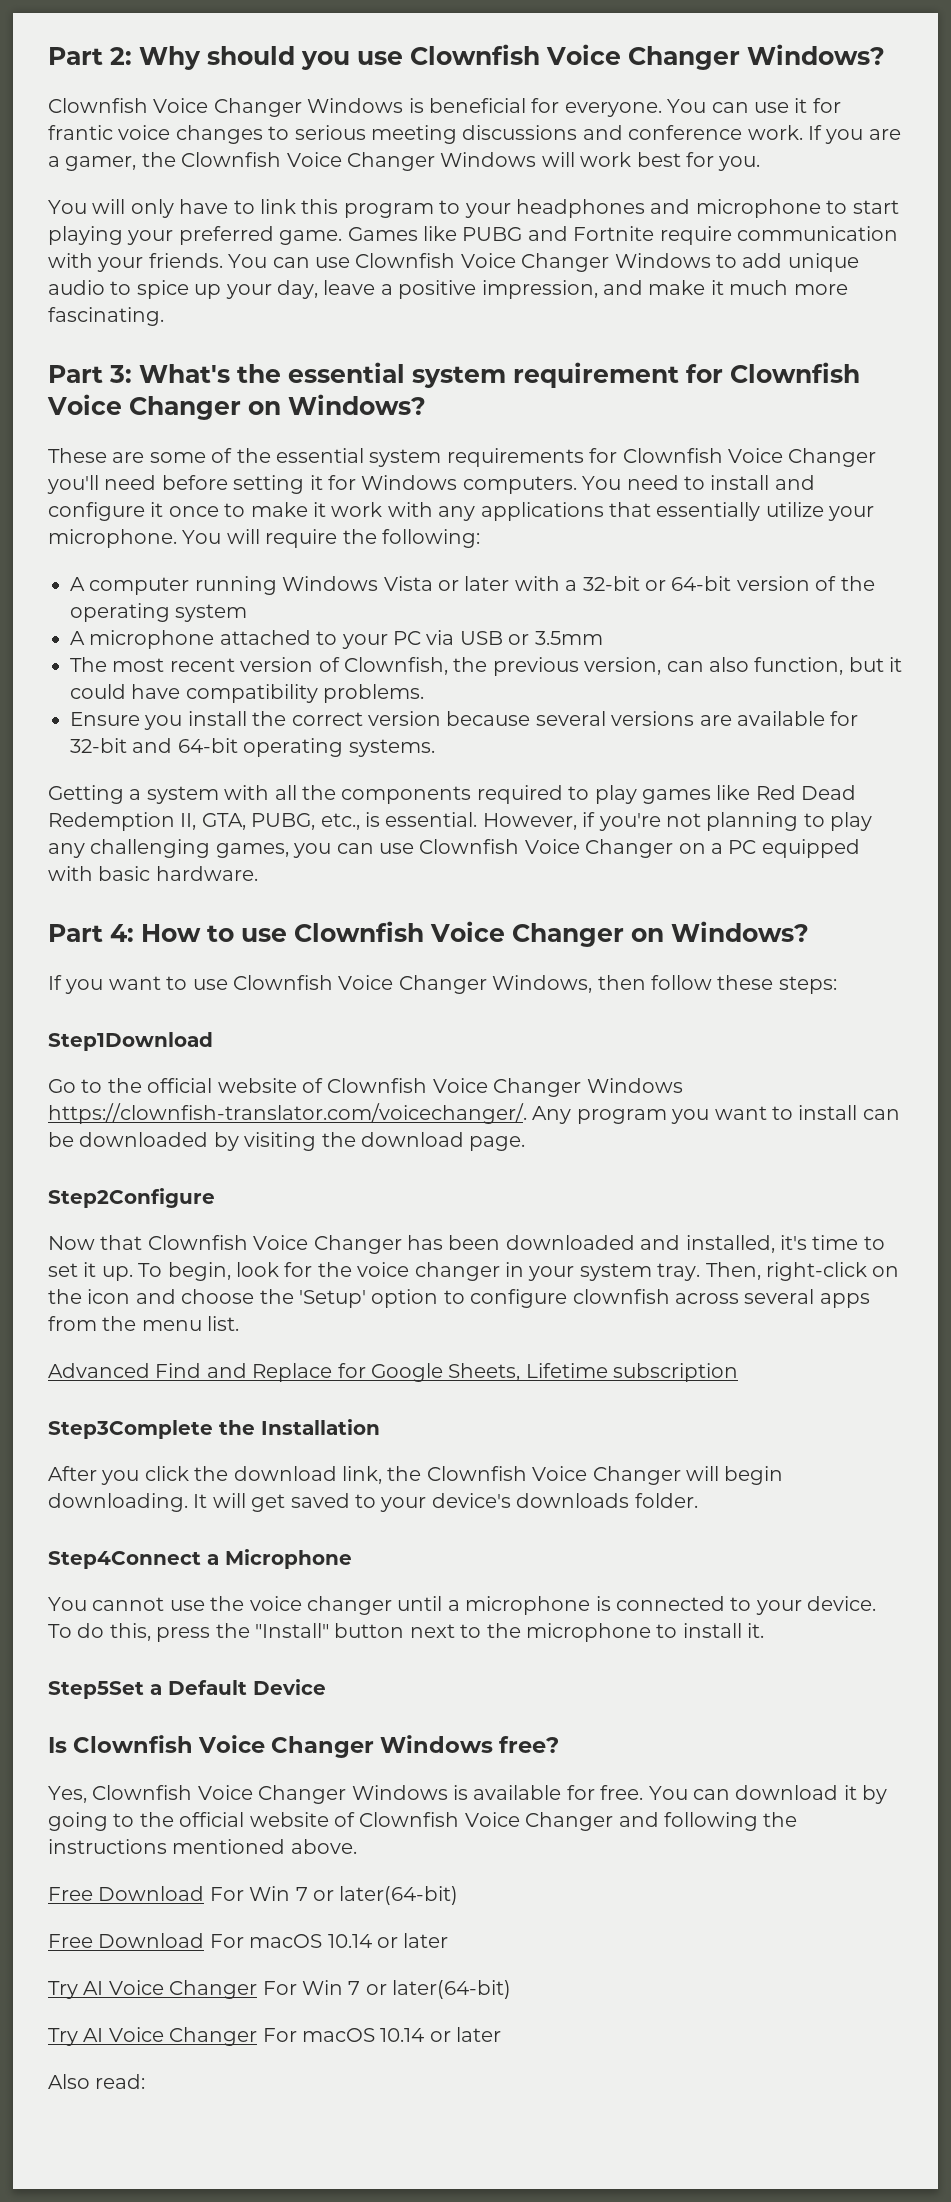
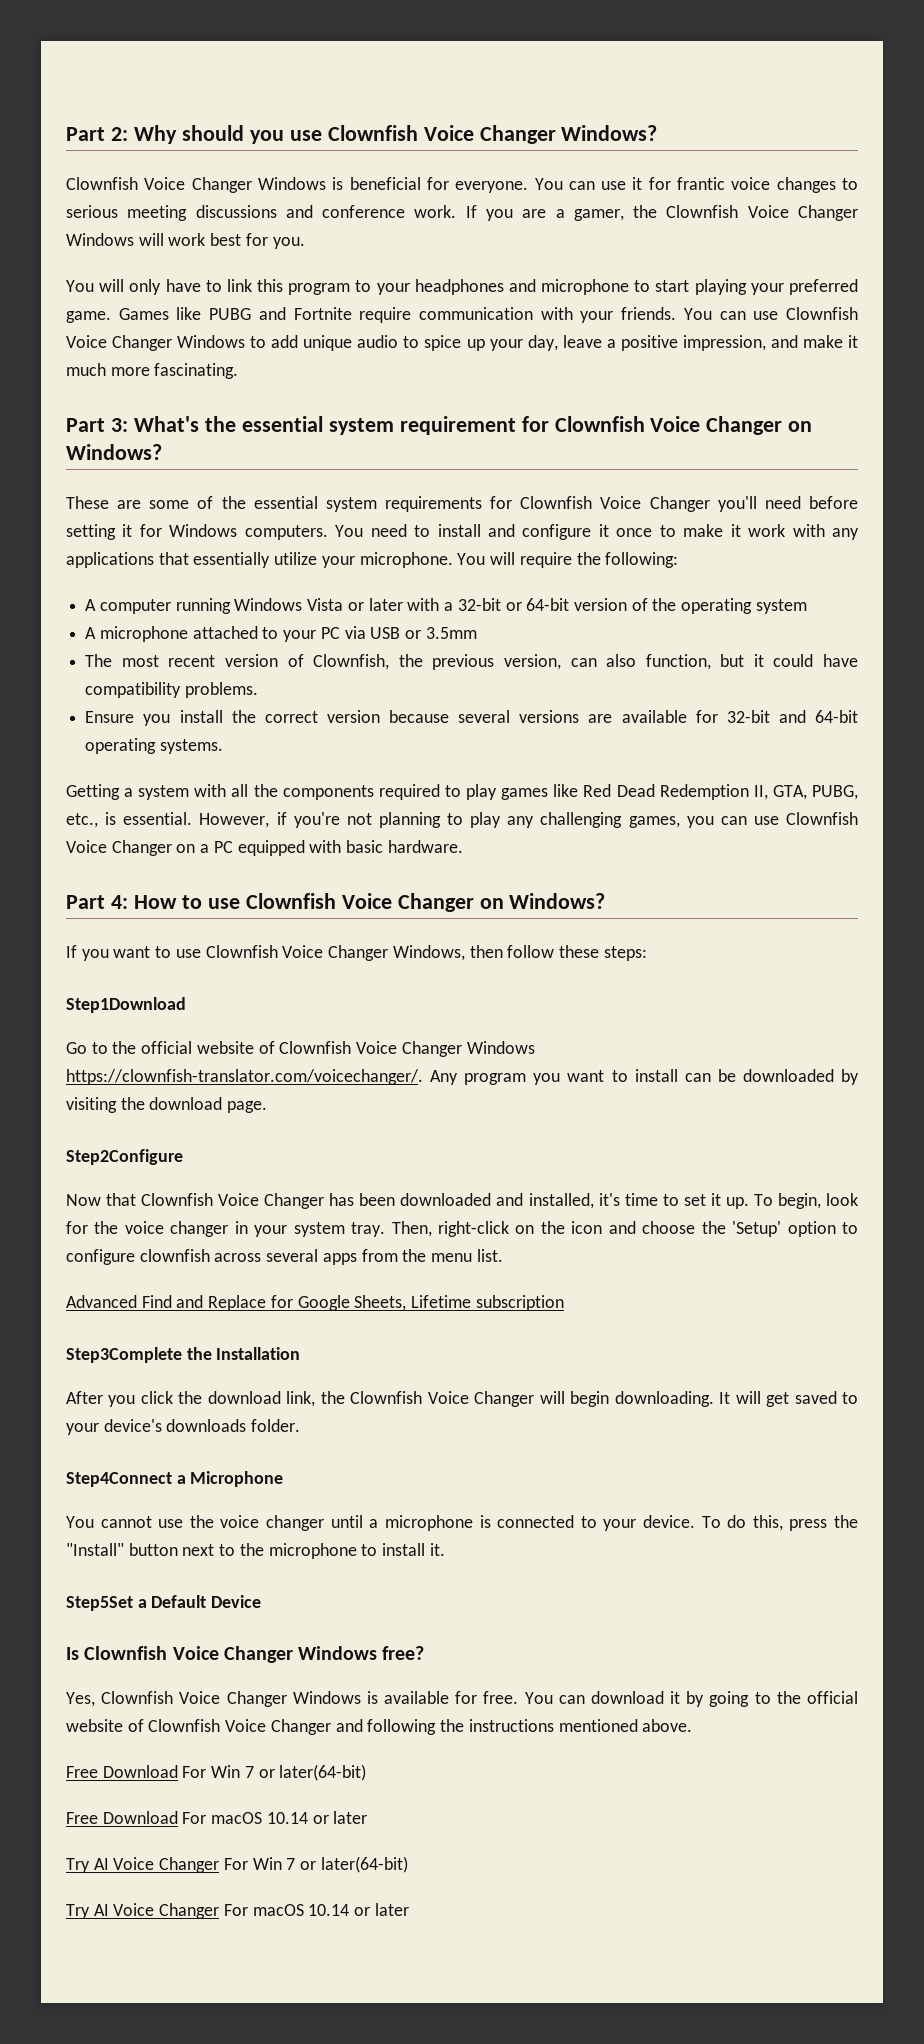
- Also read:

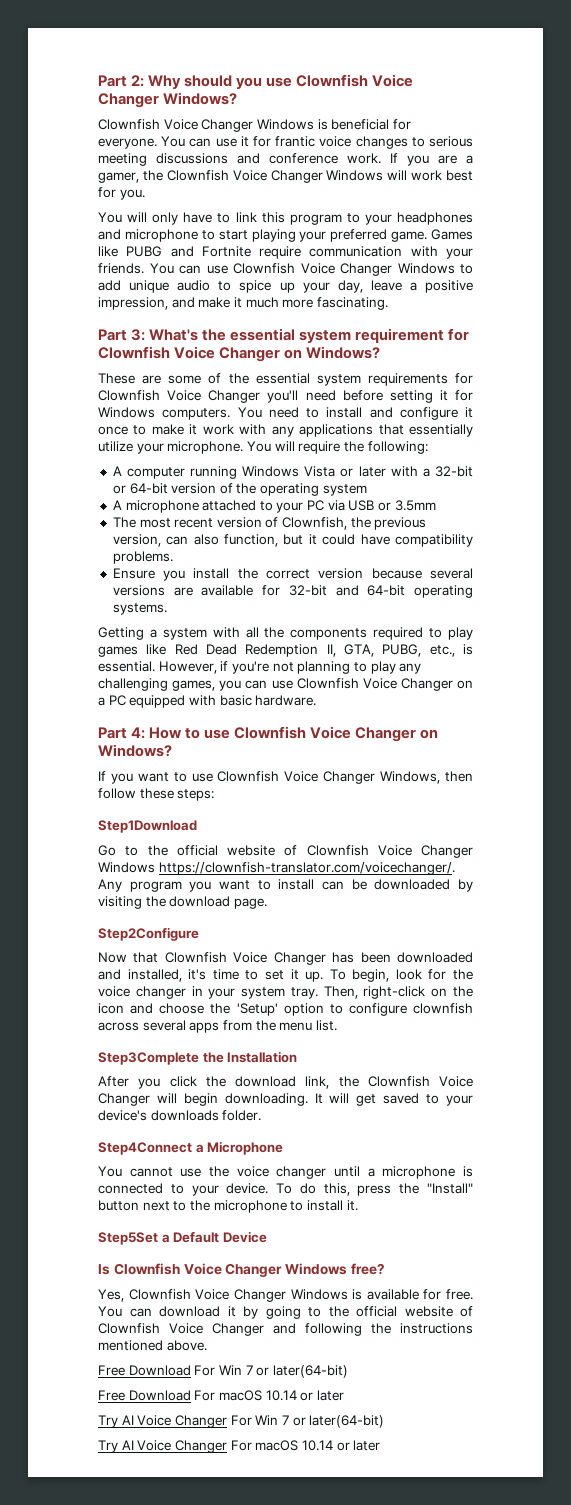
- Advanced Find and Replace for Google Sheets, Lifetime subscription

